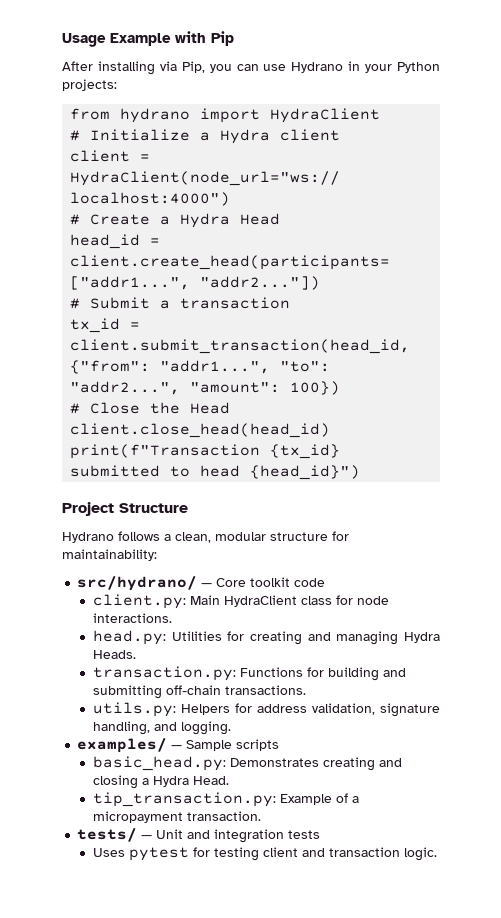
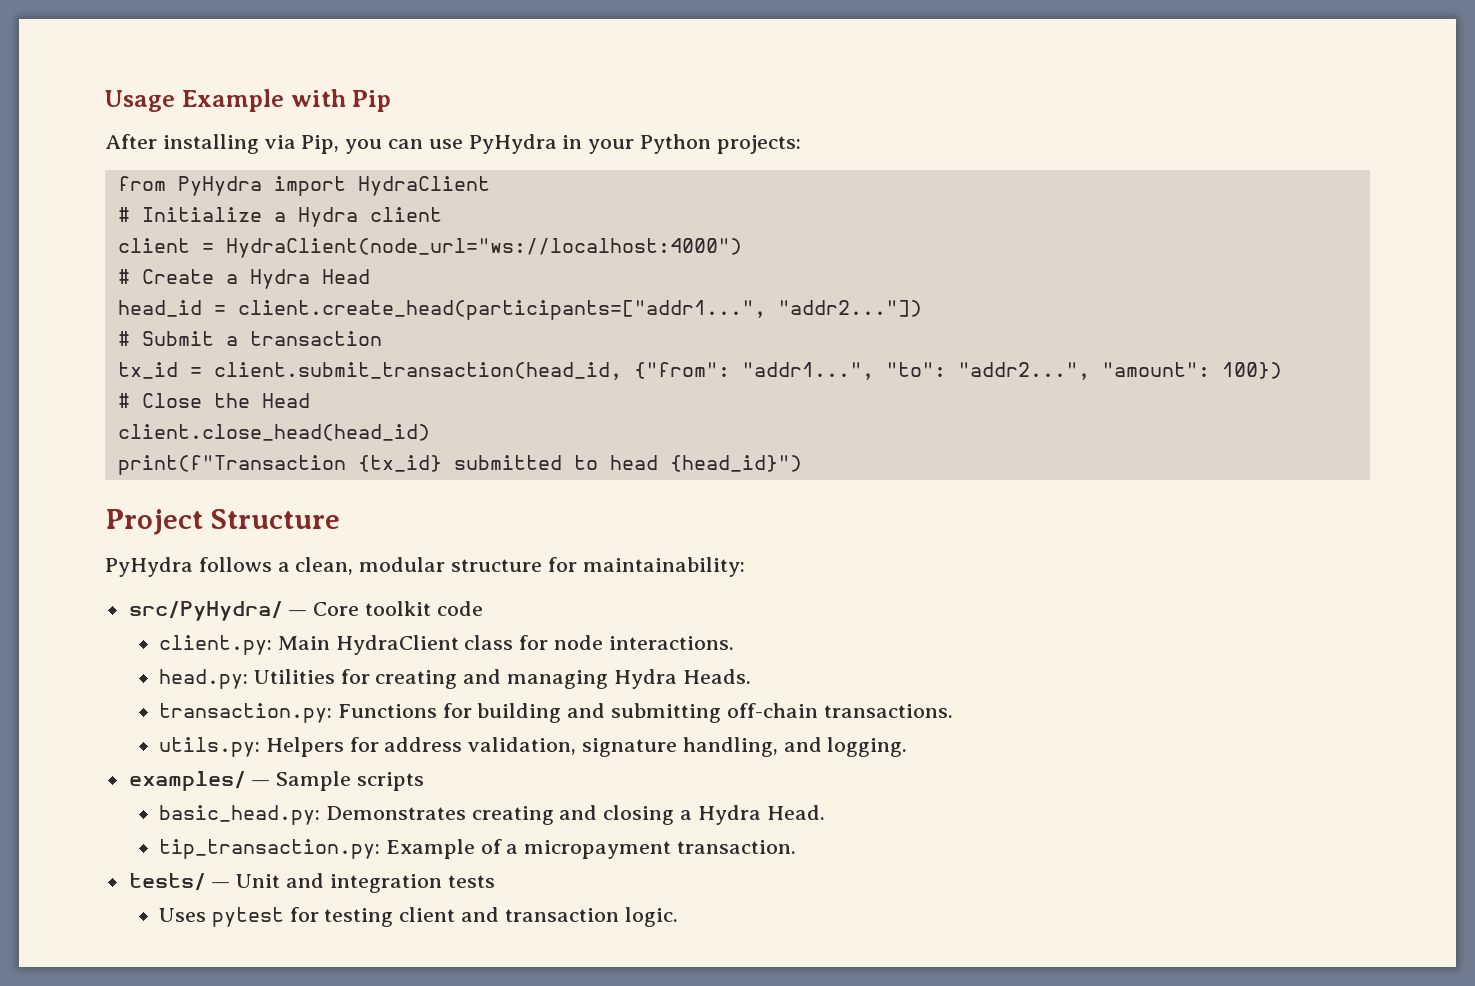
- After installing via Pip, you can use Hydrano in your Python projects:
+ After installing via Pip, you can use PyHydra in your Python projects:
- from hydrano import HydraClient
+ from PyHydra import HydraClient
- Hydrano follows a clean, modular structure for maintainability:
+ PyHydra follows a clean, modular structure for maintainability:
- src/hydrano/ — Core toolkit code
+ src/PyHydra/ — Core toolkit code

